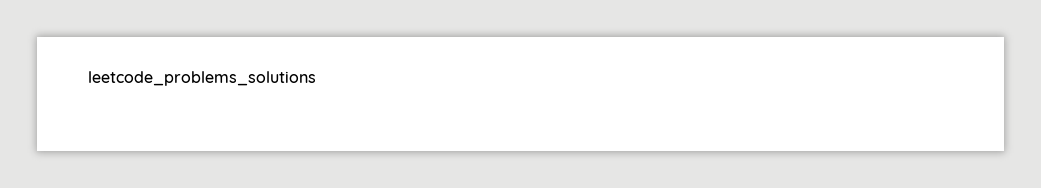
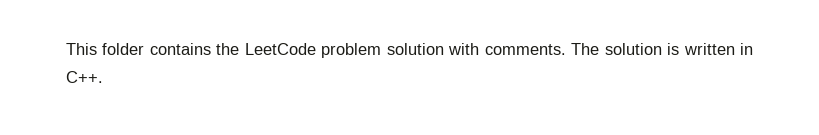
- leetcode_problems_solutions
+ This folder contains the LeetCode problem solution with comments. The solution is written in C++.

